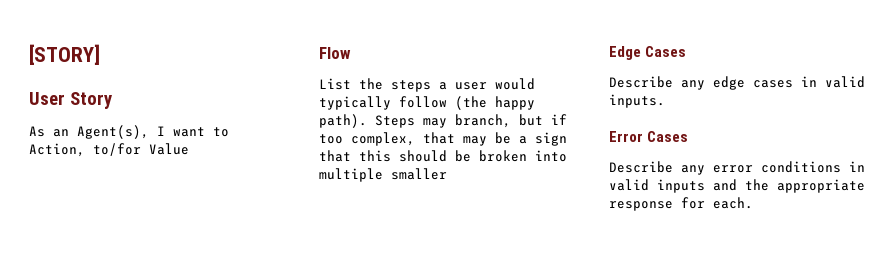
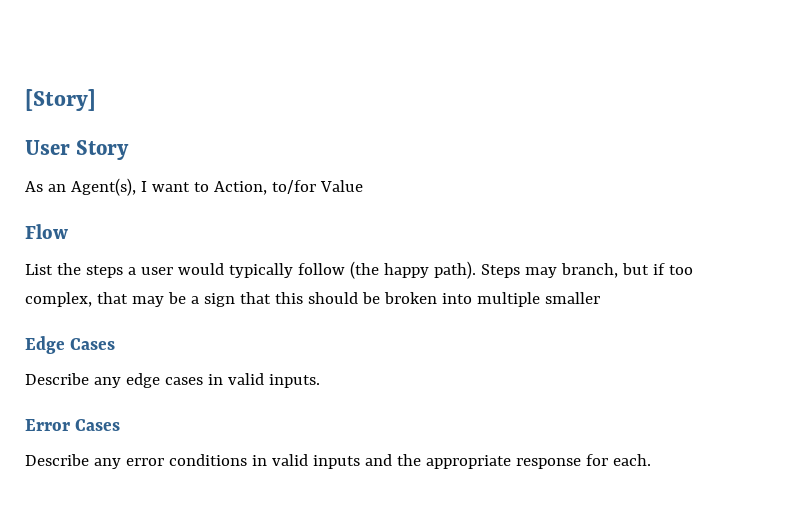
- [STORY]
+ [Story]

